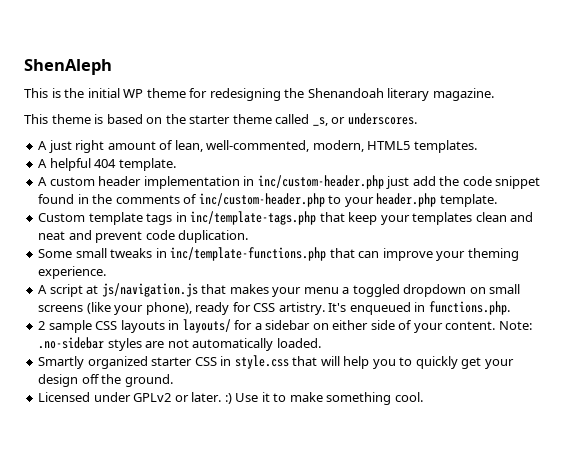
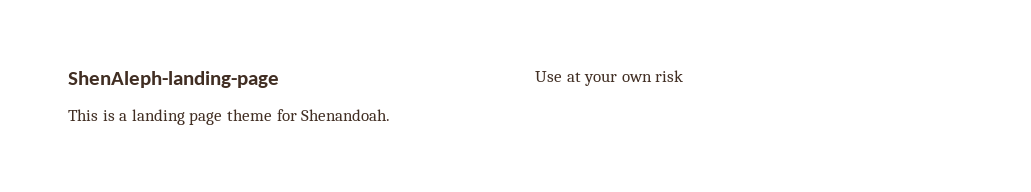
- ShenAleph
+ ShenAleph-landing-page
- This is the initial WP theme for redesigning the Shenandoah literary magazine.
- This theme is based on the starter theme called _s, or underscores.
- A just right amount of lean, well-commented, modern, HTML5 templates.
- A helpful 404 template.
- A custom header implementation in inc/custom-header.php just add the code snippet found in the comments of inc/custom-header.php to your header.php template.
- Custom template tags in inc/template-tags.php that keep your templates clean and neat and prevent code duplication.
- Some small tweaks in inc/template-functions.php that can improve your theming experience.
- A script at js/navigation.js that makes your menu a toggled dropdown on small screens (like your phone), ready for CSS artistry. It's enqueued in functions.php.
- 2 sample CSS layouts in layouts/ for a sidebar on either side of your content. Note: .no-sidebar styles are not automatically loaded.
- Smartly organized starter CSS in style.css that will help you to quickly get your design off the ground.
- Licensed under GPLv2 or later. :) Use it to make something cool.
+ This is a landing page theme for Shenandoah.
+ Use at your own risk

